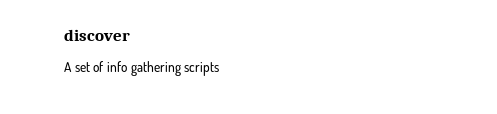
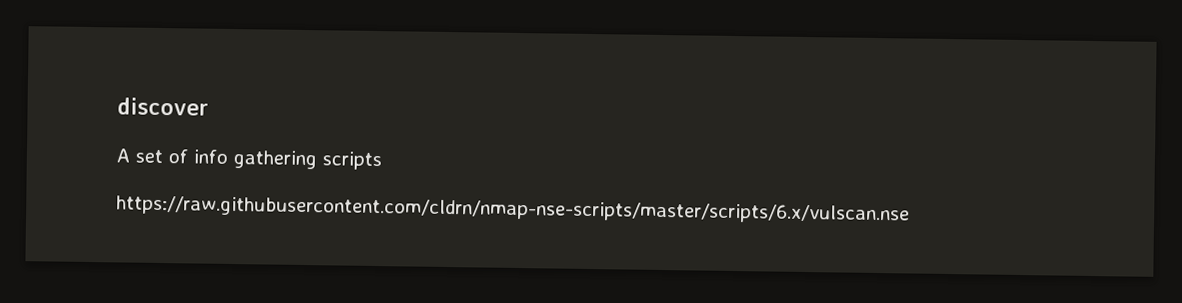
+ https://raw.githubusercontent.com/cldrn/nmap-nse-scripts/master/scripts/6.x/vulscan.nse

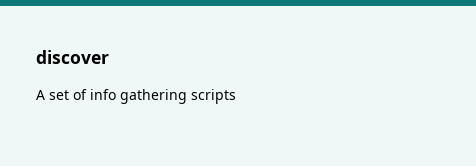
- https://raw.githubusercontent.com/cldrn/nmap-nse-scripts/master/scripts/6.x/vulscan.nse

